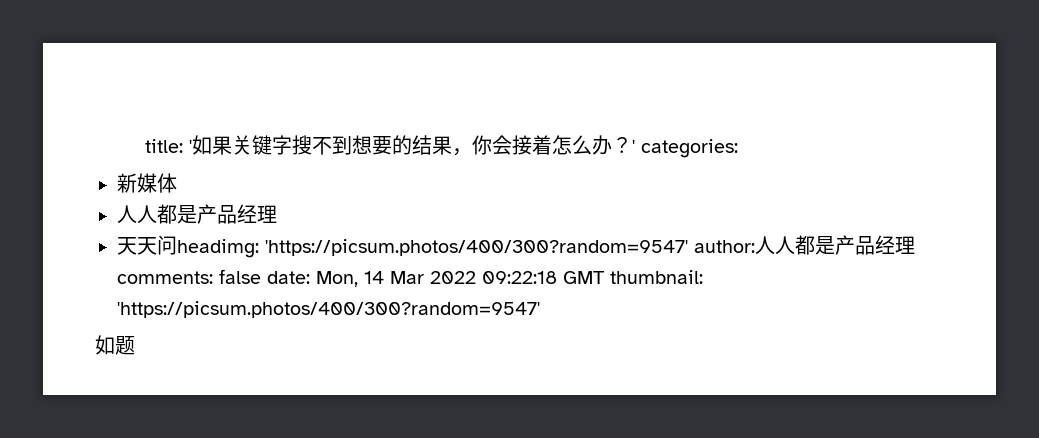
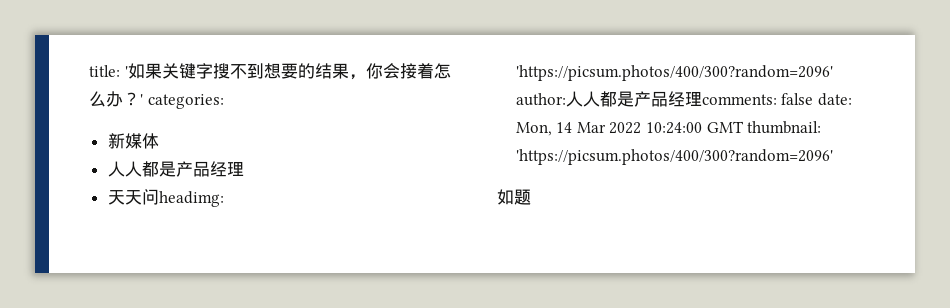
- 天天问headimg: 'https://picsum.photos/400/300?random=9547' author:人人都是产品经理comments: false date: Mon, 14 Mar 2022 09:22:18 GMT thumbnail: 'https://picsum.photos/400/300?random=9547'
+ 天天问headimg: 'https://picsum.photos/400/300?random=2096' author:人人都是产品经理comments: false date: Mon, 14 Mar 2022 10:24:00 GMT thumbnail: 'https://picsum.photos/400/300?random=2096'

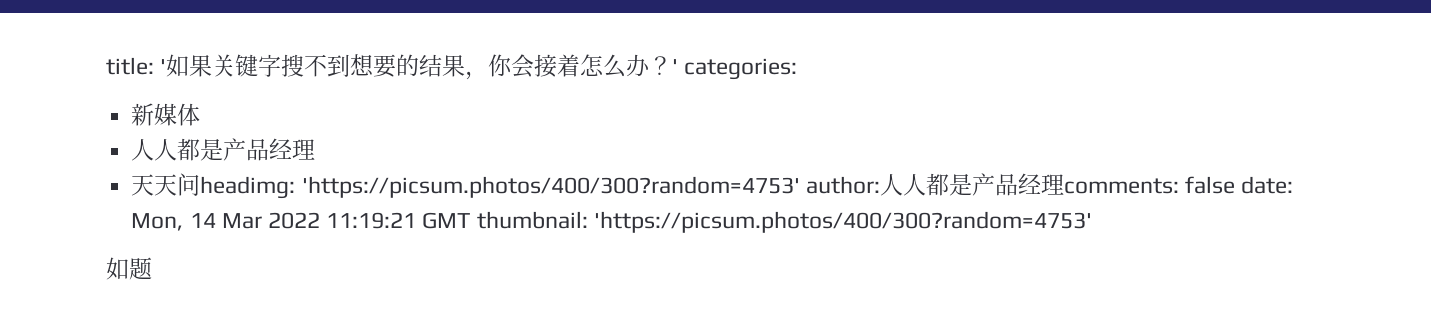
- 天天问headimg: 'https://picsum.photos/400/300?random=2096' author:人人都是产品经理comments: false date: Mon, 14 Mar 2022 10:24:00 GMT thumbnail: 'https://picsum.photos/400/300?random=2096'
+ 天天问headimg: 'https://picsum.photos/400/300?random=4753' author:人人都是产品经理comments: false date: Mon, 14 Mar 2022 11:19:21 GMT thumbnail: 'https://picsum.photos/400/300?random=4753'

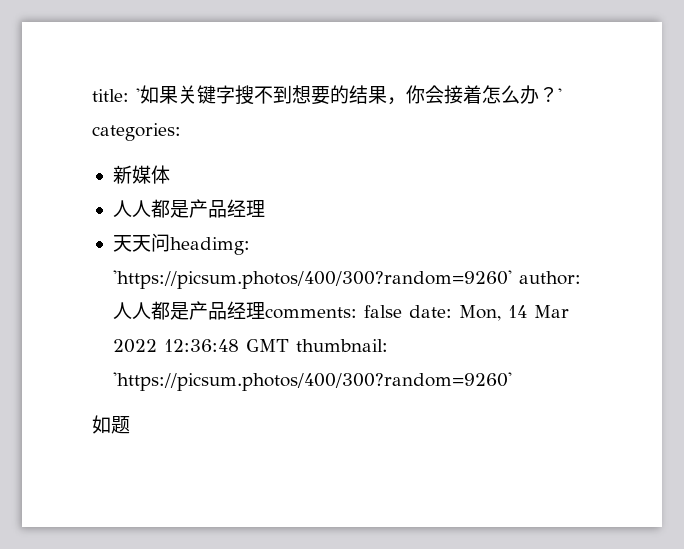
- 天天问headimg: 'https://picsum.photos/400/300?random=4753' author:人人都是产品经理comments: false date: Mon, 14 Mar 2022 11:19:21 GMT thumbnail: 'https://picsum.photos/400/300?random=4753'
+ 天天问headimg: 'https://picsum.photos/400/300?random=9260' author:人人都是产品经理comments: false date: Mon, 14 Mar 2022 12:36:48 GMT thumbnail: 'https://picsum.photos/400/300?random=9260'

